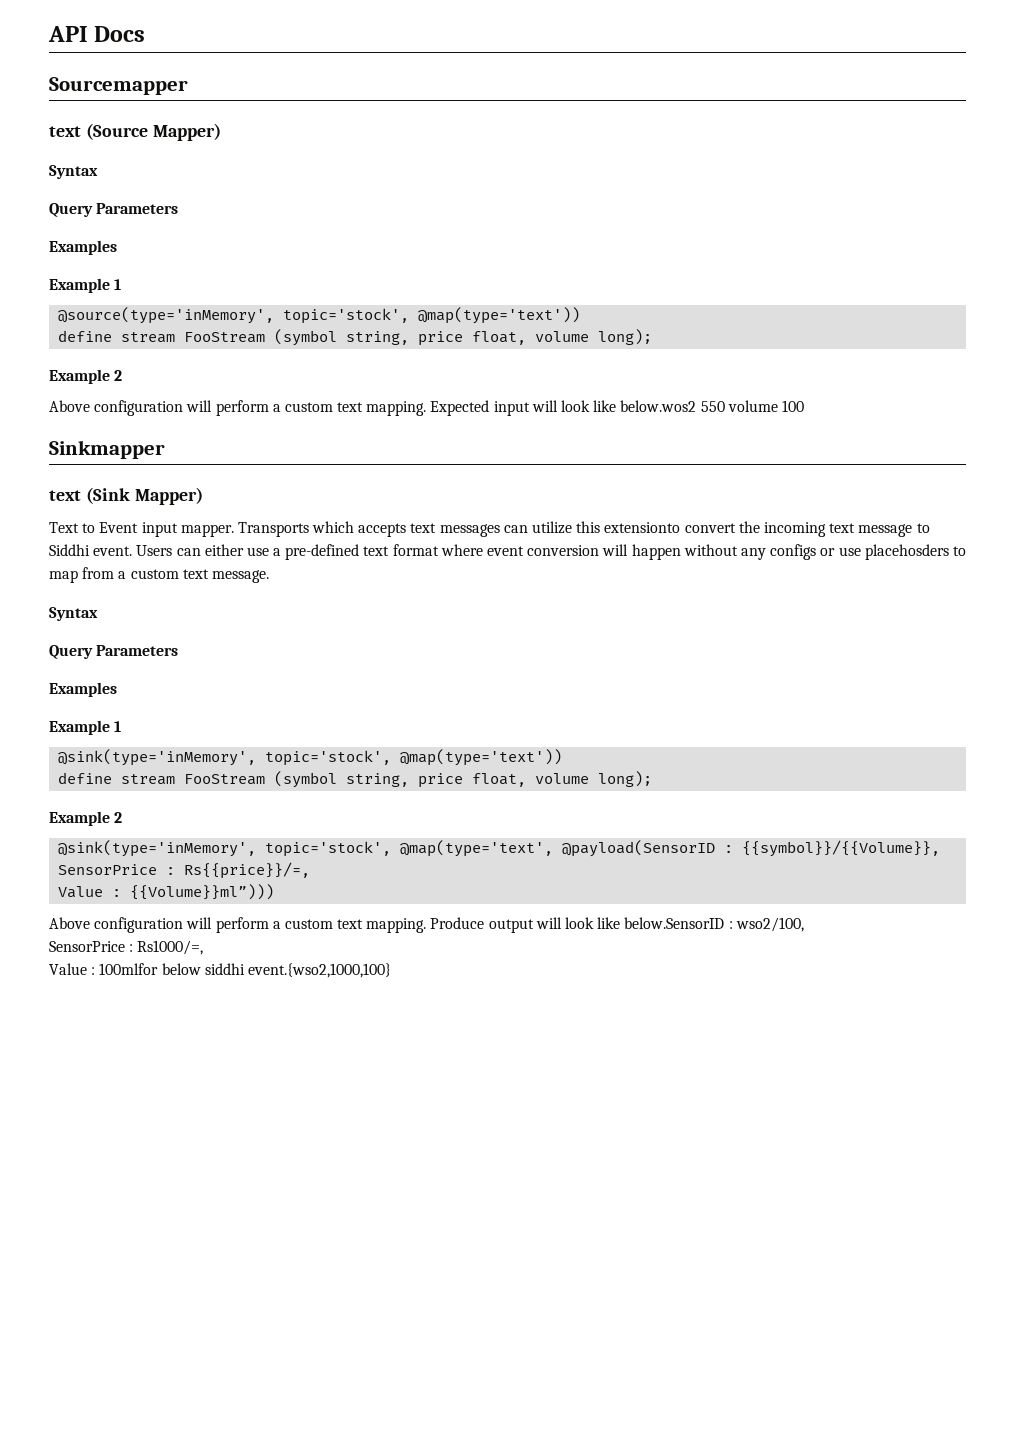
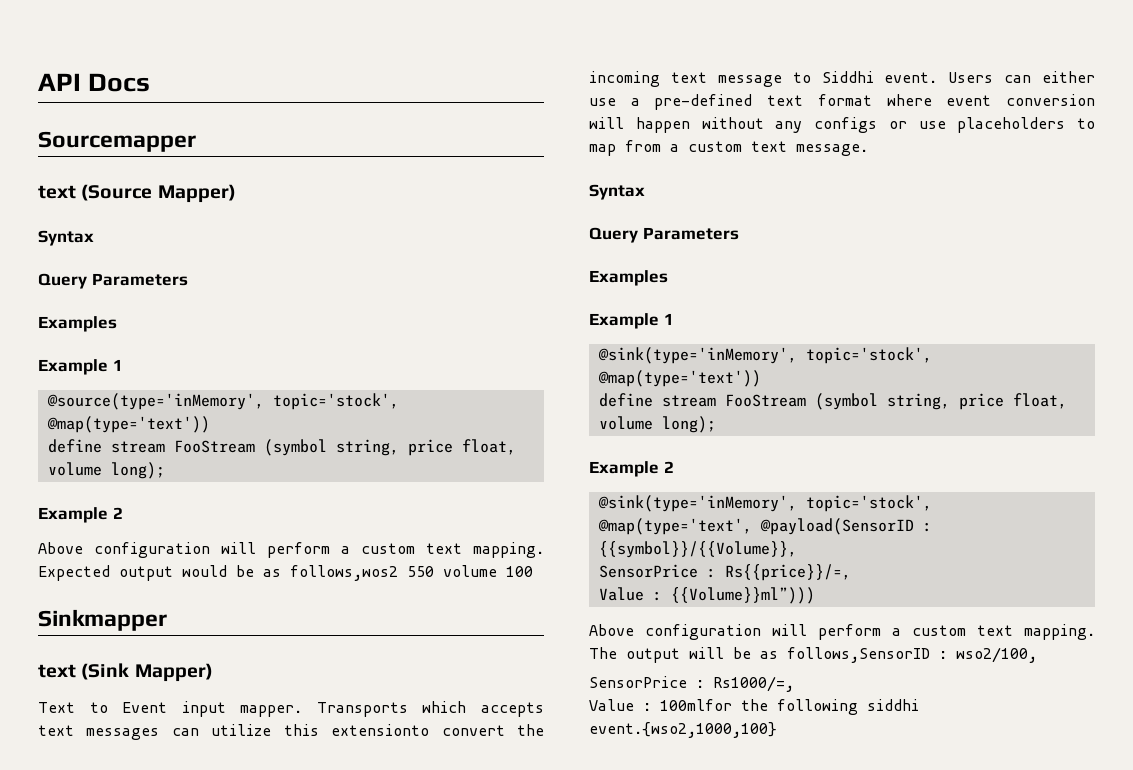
- Expected input will look like below.wos2 550 volume 100
+ Expected output would be as follows,wos2 550 volume 100
- Users can either use a pre-defined text format where event conversion will happen without any configs or use placehosders to map from a custom text message.
+ Users can either use a pre-defined text format where event conversion will happen without any configs or use placeholders to map from a custom text message.
- Produce output will look like below.SensorID : wso2/100,
+ The output will be as follows,SensorID : wso2/100,
- Value : 100mlfor below siddhi event.{wso2,1000,100}
+ Value : 100mlfor the following siddhi event.{wso2,1000,100}

